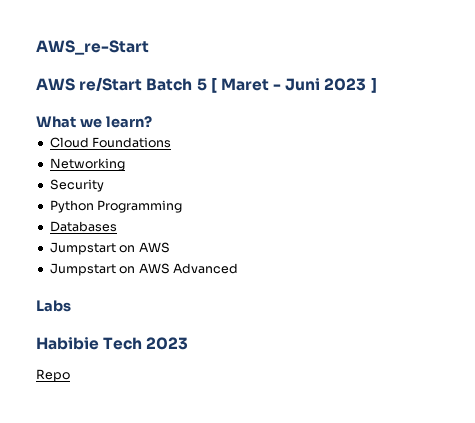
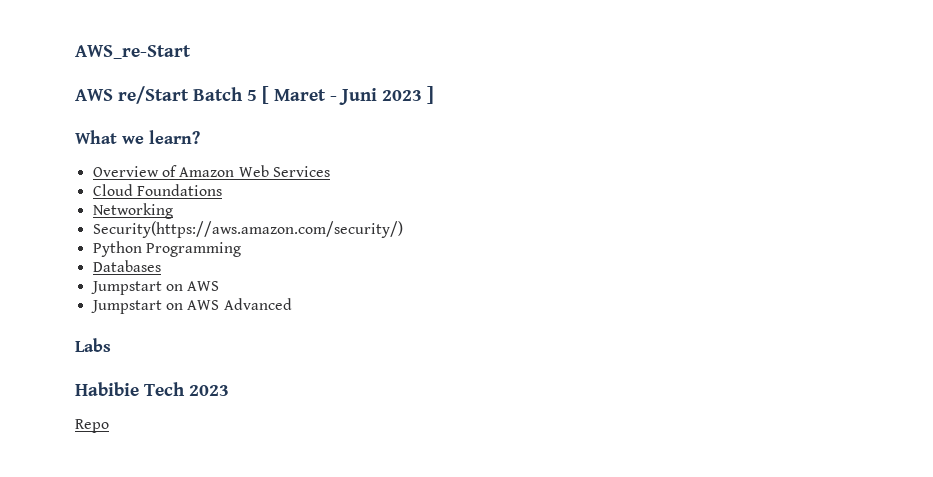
+ Overview of Amazon Web Services
- Security
+ Security(https://aws.amazon.com/security/)

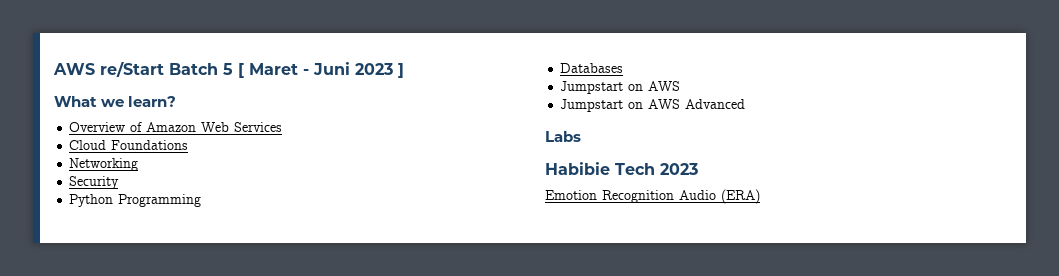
- AWS_re-Start
- Security(https://aws.amazon.com/security/)
+ Security
- Repo
+ Emotion Recognition Audio (ERA)

